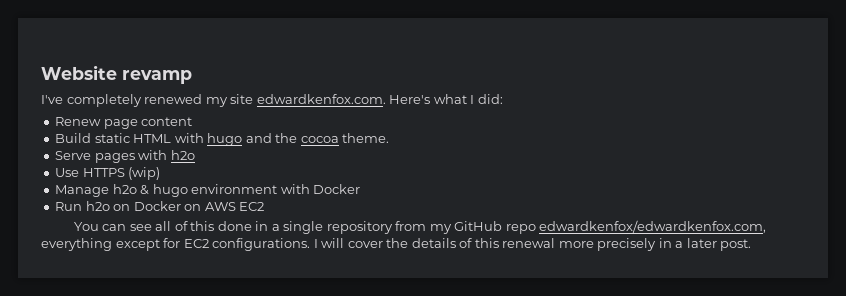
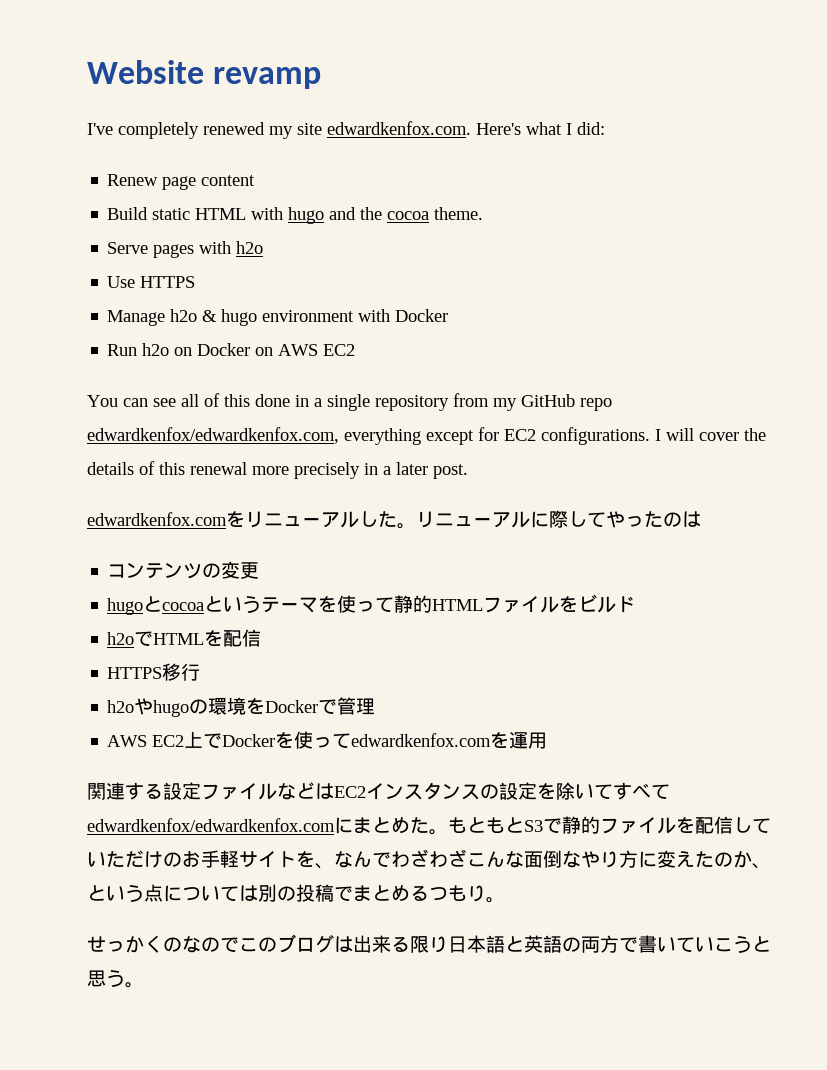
- Use HTTPS (wip)
+ Use HTTPS
+ edwardkenfox.comをリニューアルした。リニューアルに際してやったのは
+ コンテンツの変更
+ hugoとcocoaというテーマを使って静的HTMLファイルをビルド
+ h2oでHTMLを配信
+ HTTPS移行
+ h2oやhugoの環境をDockerで管理
+ AWS EC2上でDockerを使ってedwardkenfox.comを運用
+ 関連する設定ファイルなどはEC2インスタンスの設定を除いてすべてedwardkenfox/edwardkenfox.comにまとめた。もともとS3で静的ファイルを配信していただけのお手軽サイトを、なんでわざわざこんな面倒なやり方に変えたのか、という点については別の投稿でまとめるつもり。
+ せっかくのなのでこのブログは出来る限り日本語と英語の両方で書いていこうと思う。

